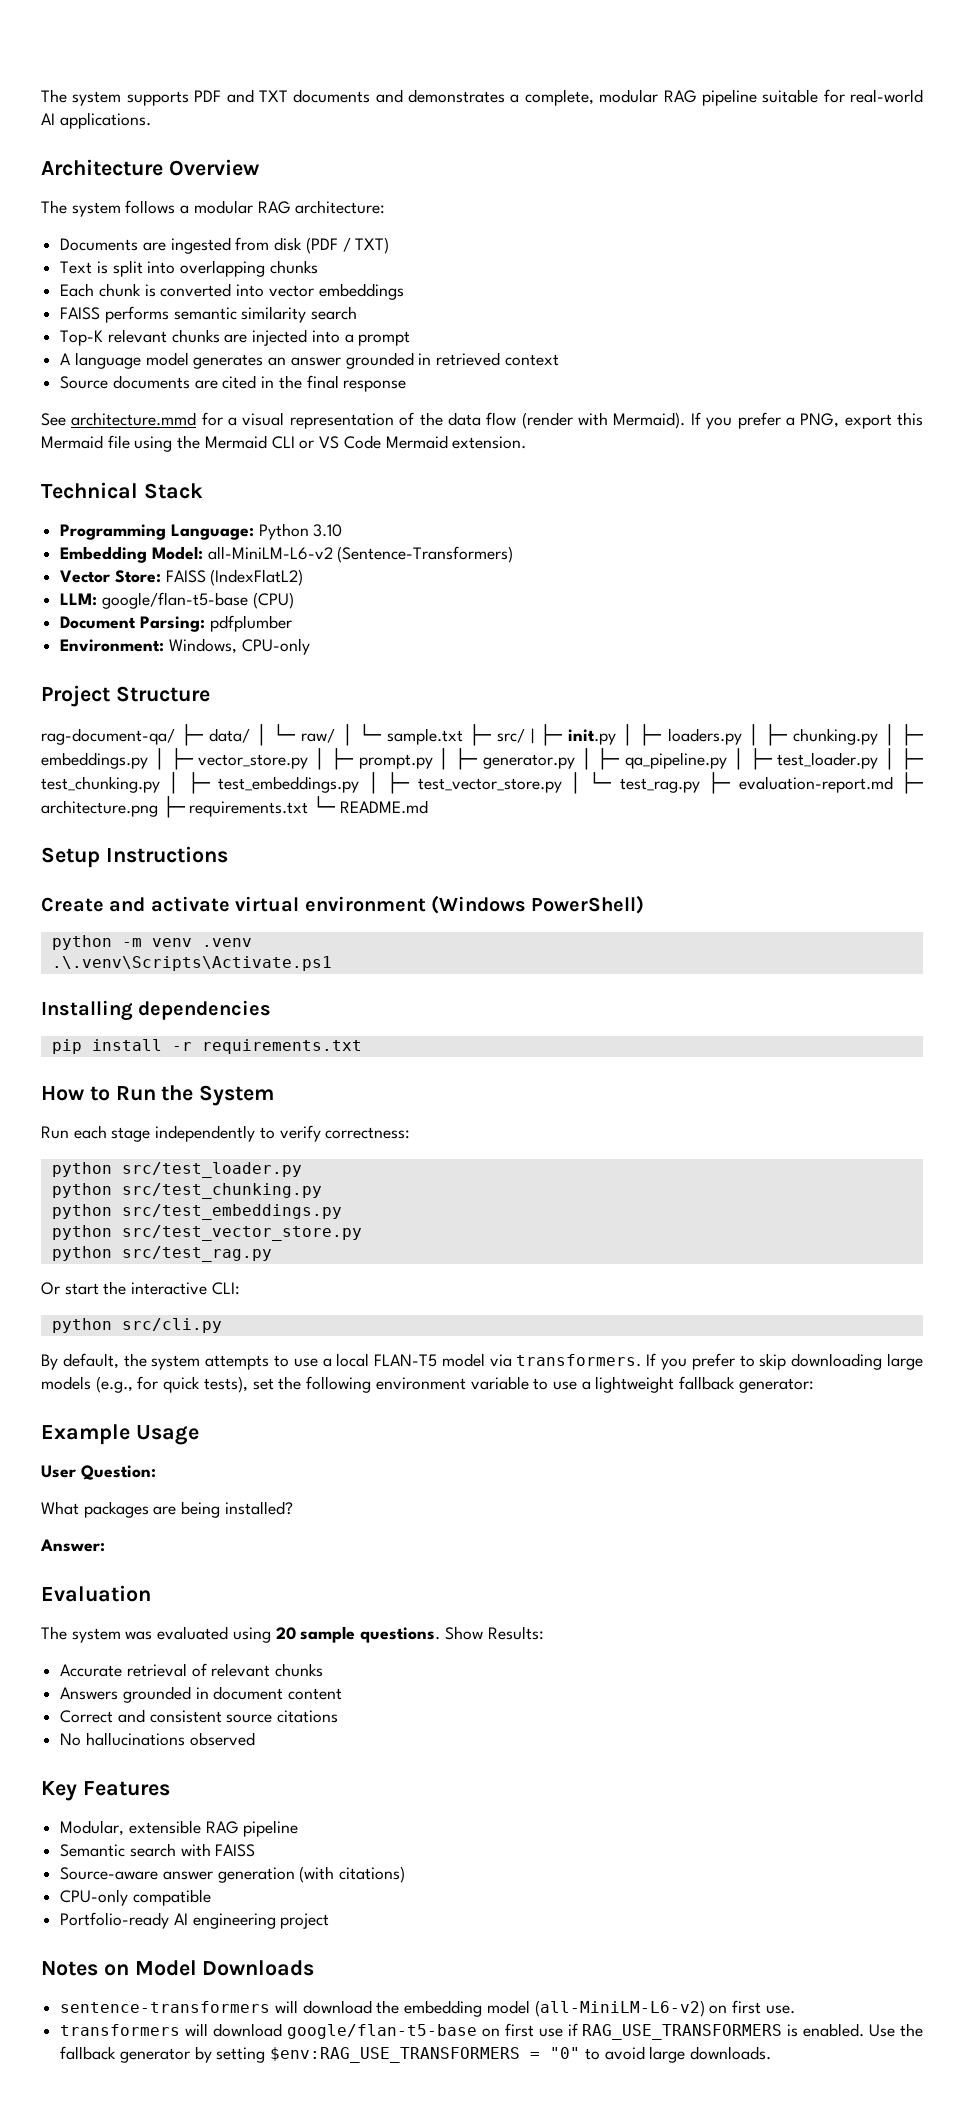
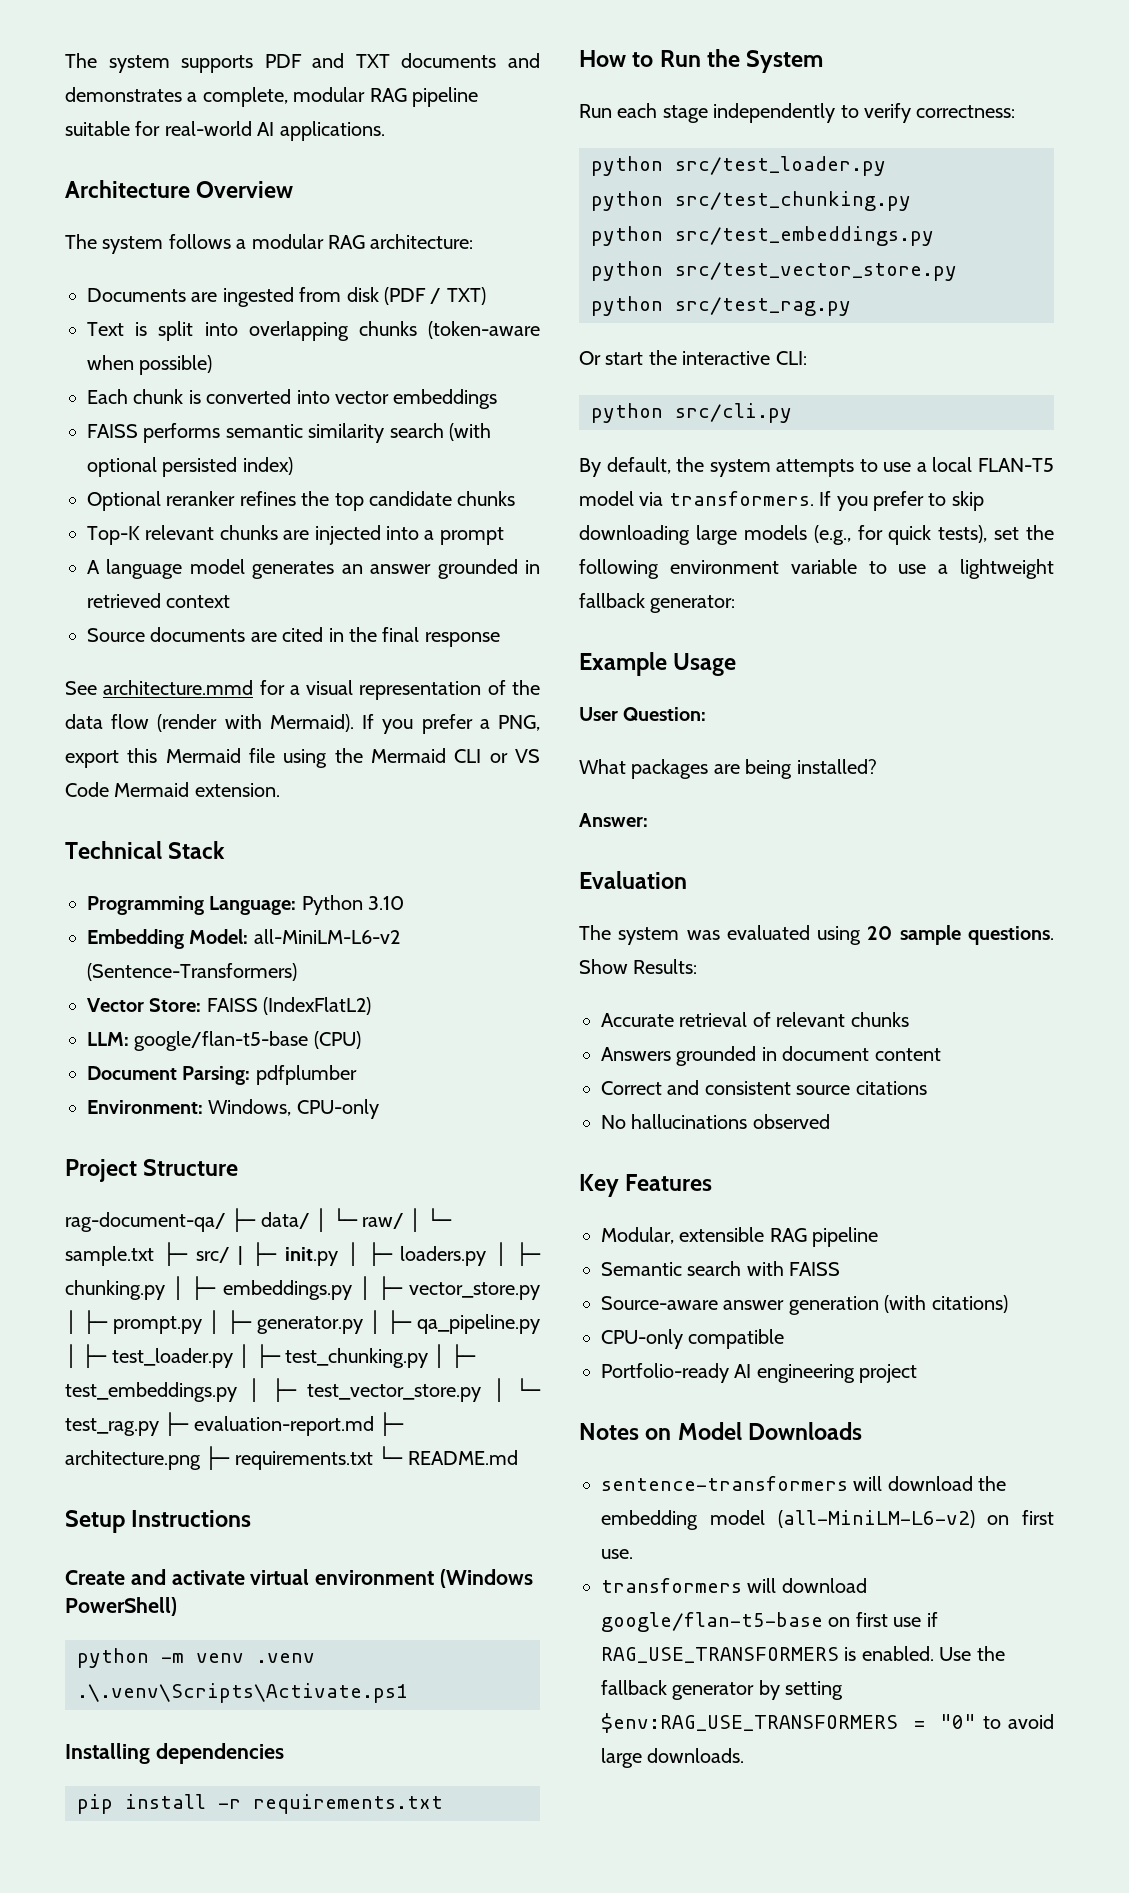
- Text is split into overlapping chunks
+ Text is split into overlapping chunks (token-aware when possible)
- FAISS performs semantic similarity search
+ FAISS performs semantic similarity search (with optional persisted index)
+ Optional reranker refines the top candidate chunks

